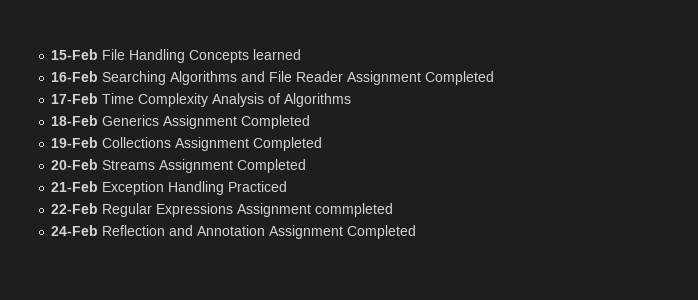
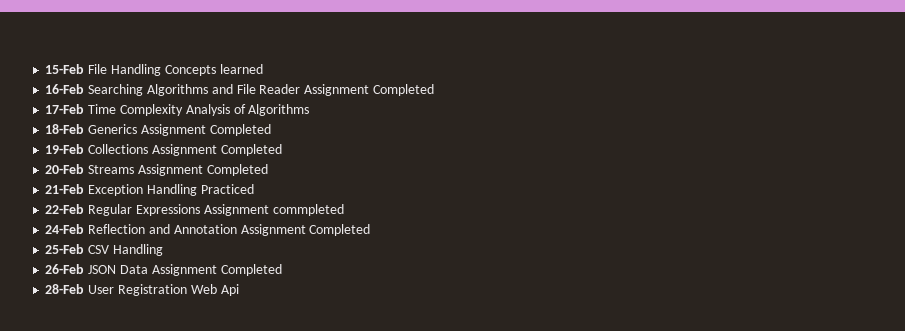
+ 25-Feb CSV Handling
+ 26-Feb JSON Data Assignment Completed
+ 28-Feb User Registration Web Api

